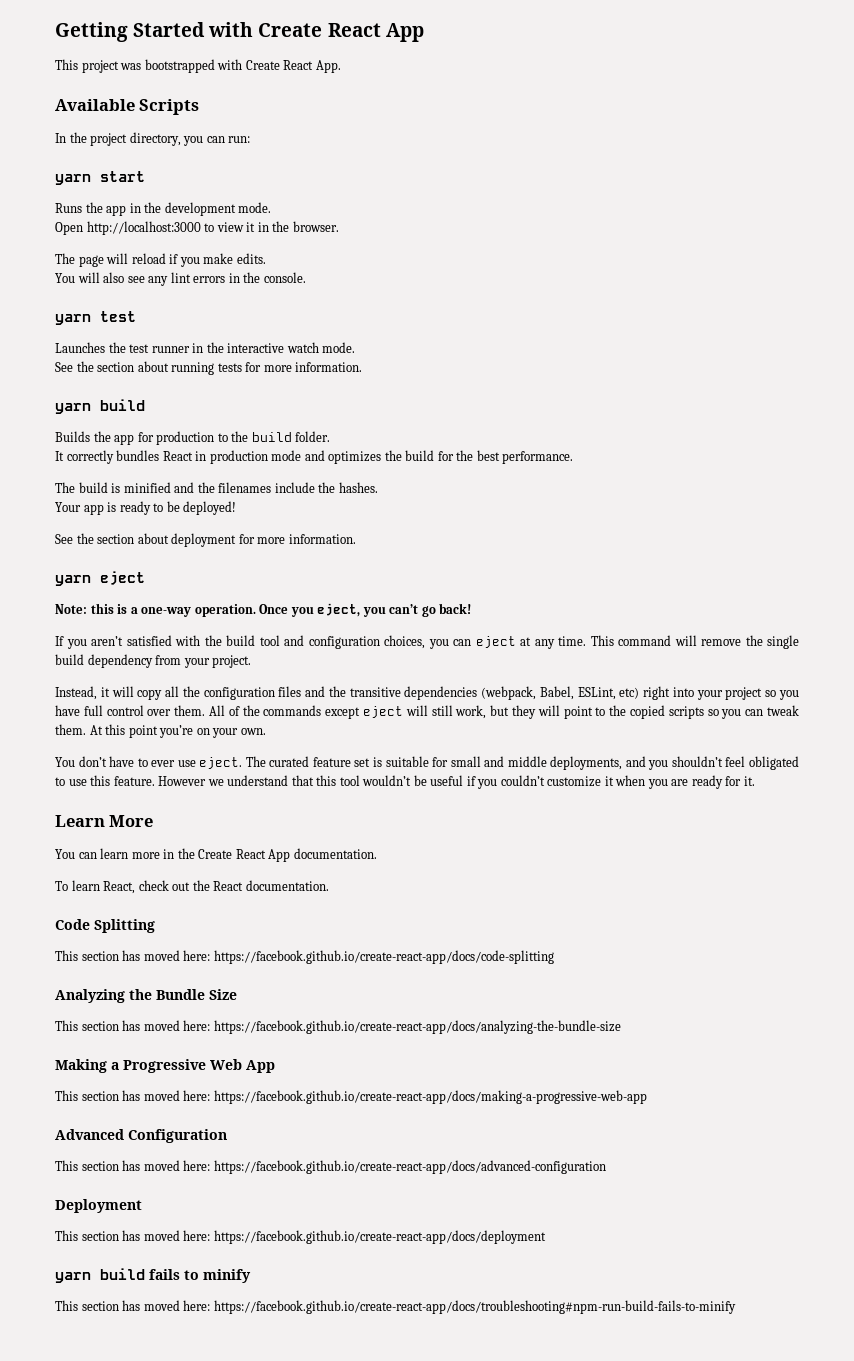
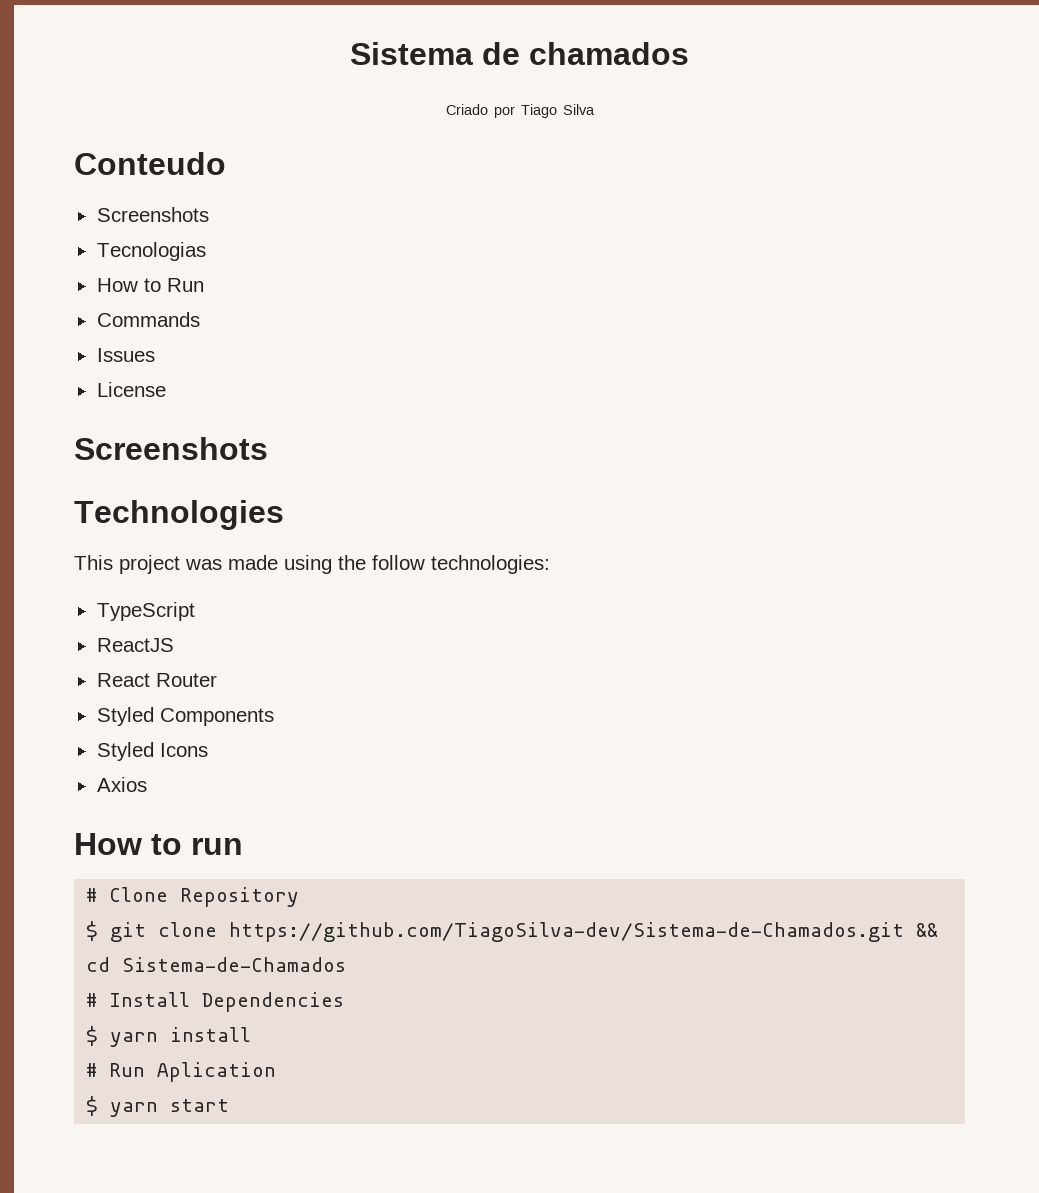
- Getting Started with Create React App
- This project was bootstrapped with Create React App.
- Available Scripts
- In the project directory, you can run:
- yarn start
- Runs the app in the development mode.
- Open http://localhost:3000 to view it in the browser.
- The page will reload if you make edits.
- You will also see any lint errors in the console.
- yarn test
- Launches the test runner in the interactive watch mode.
- See the section about running tests for more information.
- yarn build
- Builds the app for production to the build folder.
- It correctly bundles React in production mode and optimizes the build for the best performance.
- The build is minified and the filenames include the hashes.
- Your app is ready to be deployed!
- See the section about deployment for more information.
- yarn eject
- Note: this is a one-way operation. Once you eject, you can’t go back!
- If you aren’t satisfied with the build tool and configuration choices, you can eject at any time. This command will remove the single build dependency from your project.
- Instead, it will copy all the configuration files and the transitive dependencies (webpack, Babel, ESLint, etc) right into your project so you have full control over them. All of the commands except eject will still work, but they will point to the copied scripts so you can tweak them. At this point you’re on your own.
- You don’t have to ever use eject. The curated feature set is suitable for small and middle deployments, and you shouldn’t feel obligated to use this feature. However we understand that this tool wouldn’t be useful if you couldn’t customize it when you are ready for it.
- Learn More
- You can learn more in the Create React App documentation.
- To learn React, check out the React documentation.
- Code Splitting
- This section has moved here: https://facebook.github.io/create-react-app/docs/code-splitting
- Analyzing the Bundle Size
- This section has moved here: https://facebook.github.io/create-react-app/docs/analyzing-the-bundle-size
- Making a Progressive Web App
- This section has moved here: https://facebook.github.io/create-react-app/docs/making-a-progressive-web-app
- Advanced Configuration
- This section has moved here: https://facebook.github.io/create-react-app/docs/advanced-configuration
- Deployment
- This section has moved here: https://facebook.github.io/create-react-app/docs/deployment
- yarn build fails to minify
- This section has moved here: https://facebook.github.io/create-react-app/docs/troubleshooting#npm-run-build-fails-to-minify
+ Sistema de chamados
+ Criado por Tiago Silva
+ Conteudo
+ Screenshots
+ Tecnologias
+ How to Run
+ Commands
+ Issues
+ License
+ Screenshots
+ Technologies
+ This project was made using the follow technologies:
+ TypeScript
+ ReactJS
+ React Router
+ Styled Components
+ Styled Icons
+ Axios
+ How to run
+ # Clone Repository
+ $ git clone https://github.com/TiagoSilva-dev/Sistema-de-Chamados.git && cd Sistema-de-Chamados
+ # Install Dependencies
+ $ yarn install
+ # Run Aplication
+ $ yarn start

